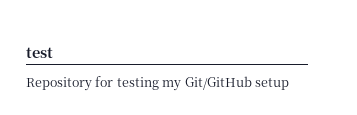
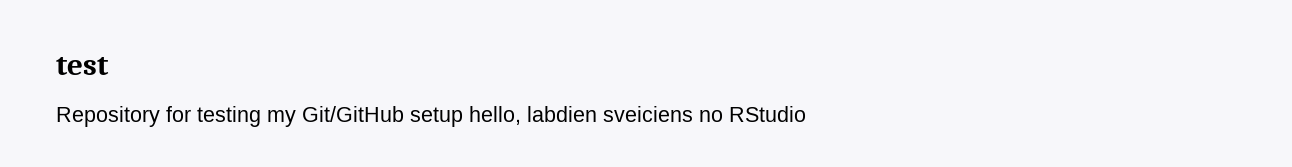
- Repository for testing my Git/GitHub setup
+ Repository for testing my Git/GitHub setup hello, labdien sveiciens no RStudio

